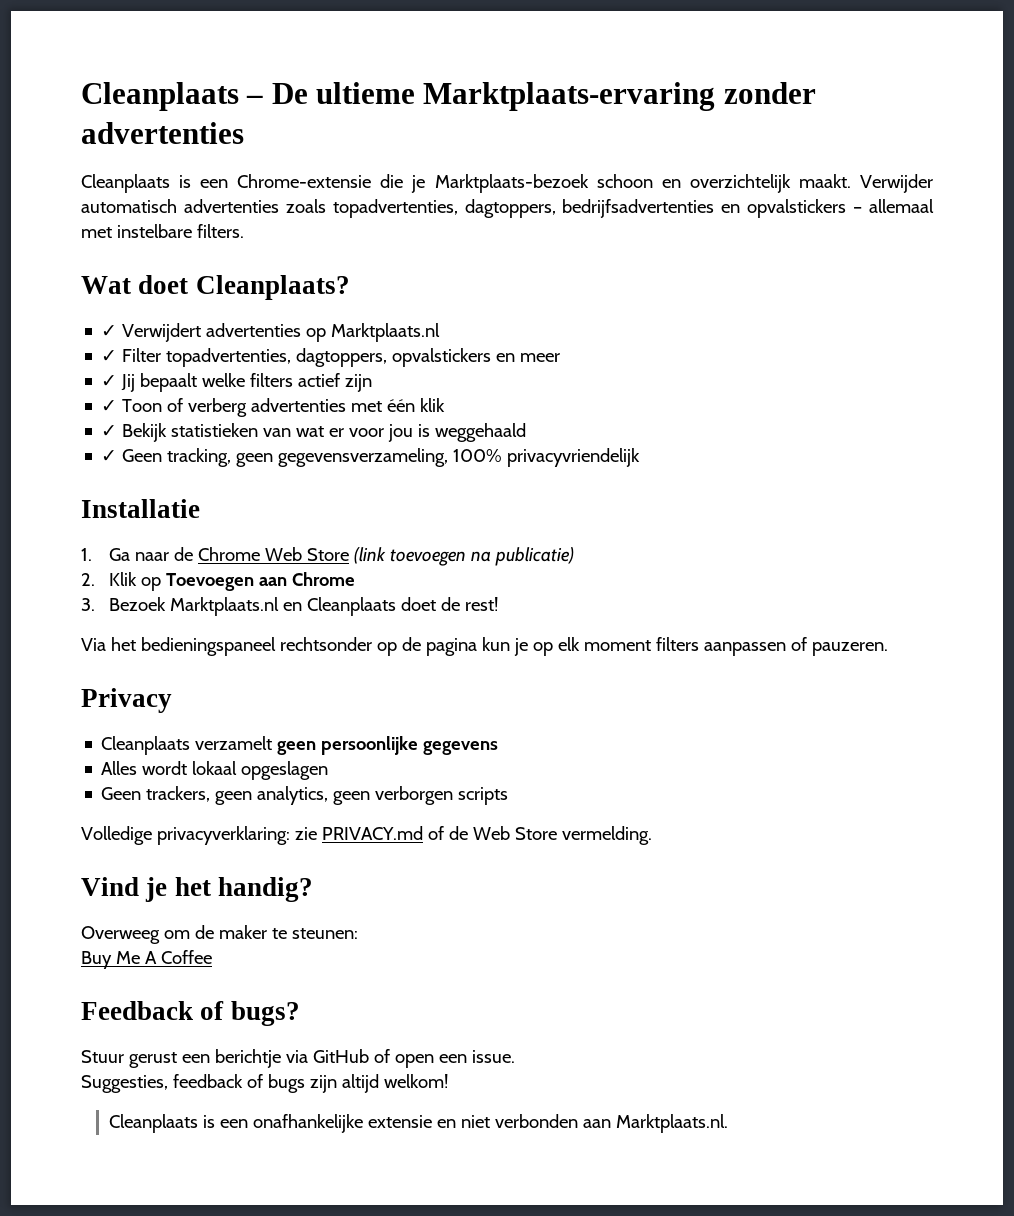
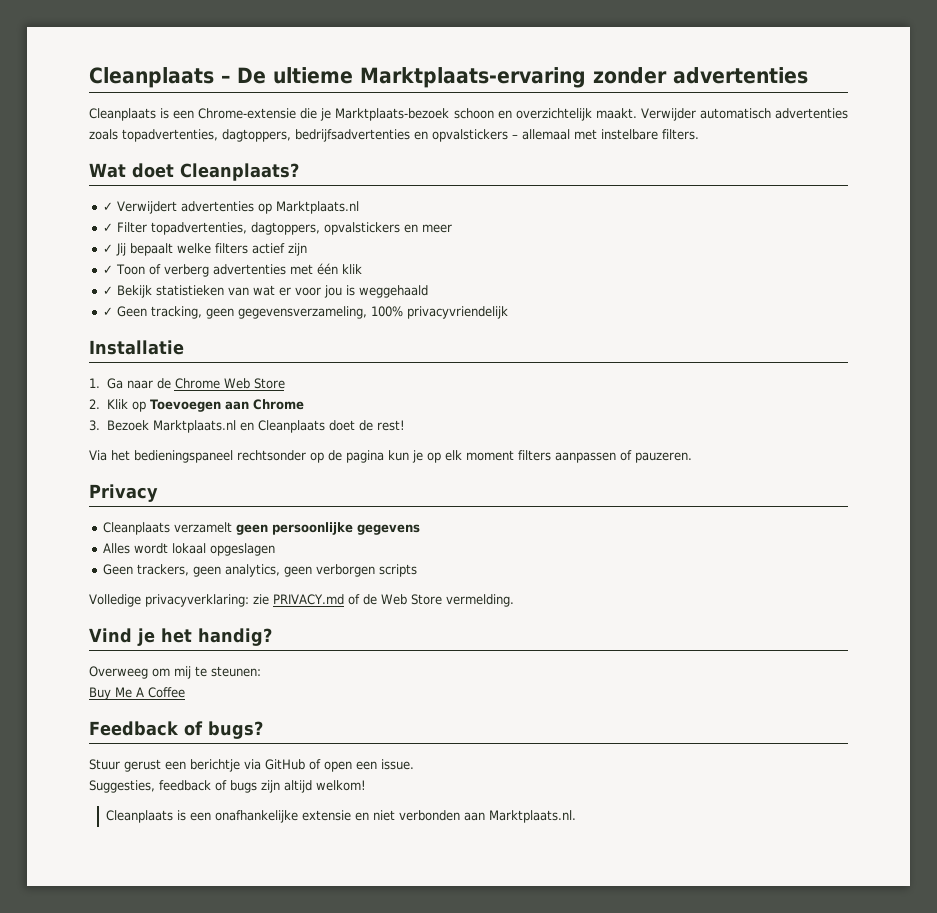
- 1. Ga naar de Chrome Web Store (link toevoegen na publicatie)
+ 1. Ga naar de Chrome Web Store
- Overweeg om de maker te steunen:
+ Overweeg om mij te steunen:

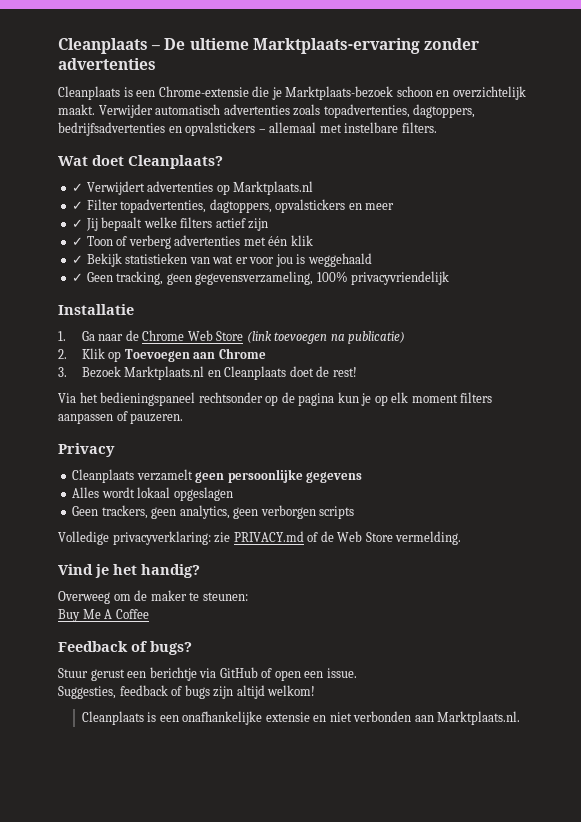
- 1. Ga naar de Chrome Web Store
+ 1. Ga naar de Chrome Web Store (link toevoegen na publicatie)
- Overweeg om mij te steunen:
+ Overweeg om de maker te steunen:

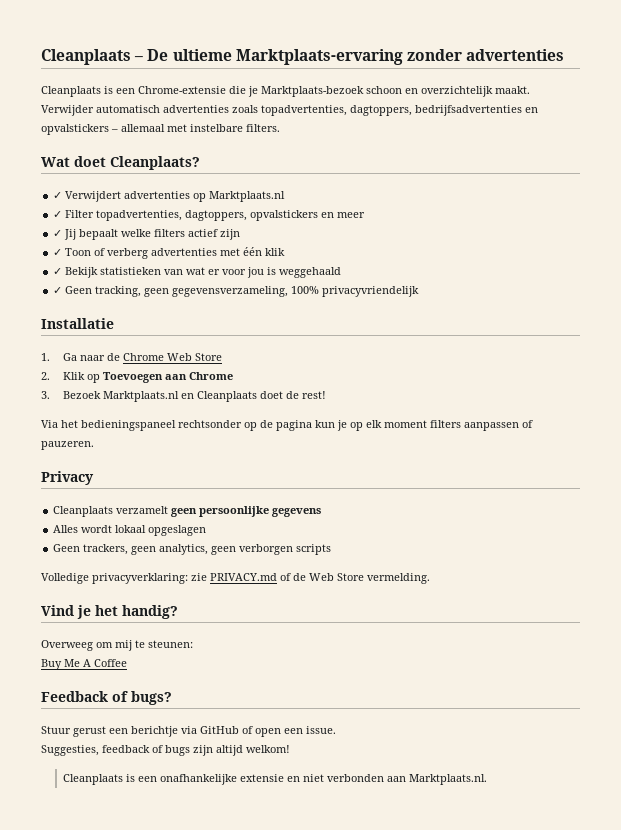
- 1. Ga naar de Chrome Web Store (link toevoegen na publicatie)
+ 1. Ga naar de Chrome Web Store
- Overweeg om de maker te steunen:
+ Overweeg om mij te steunen:

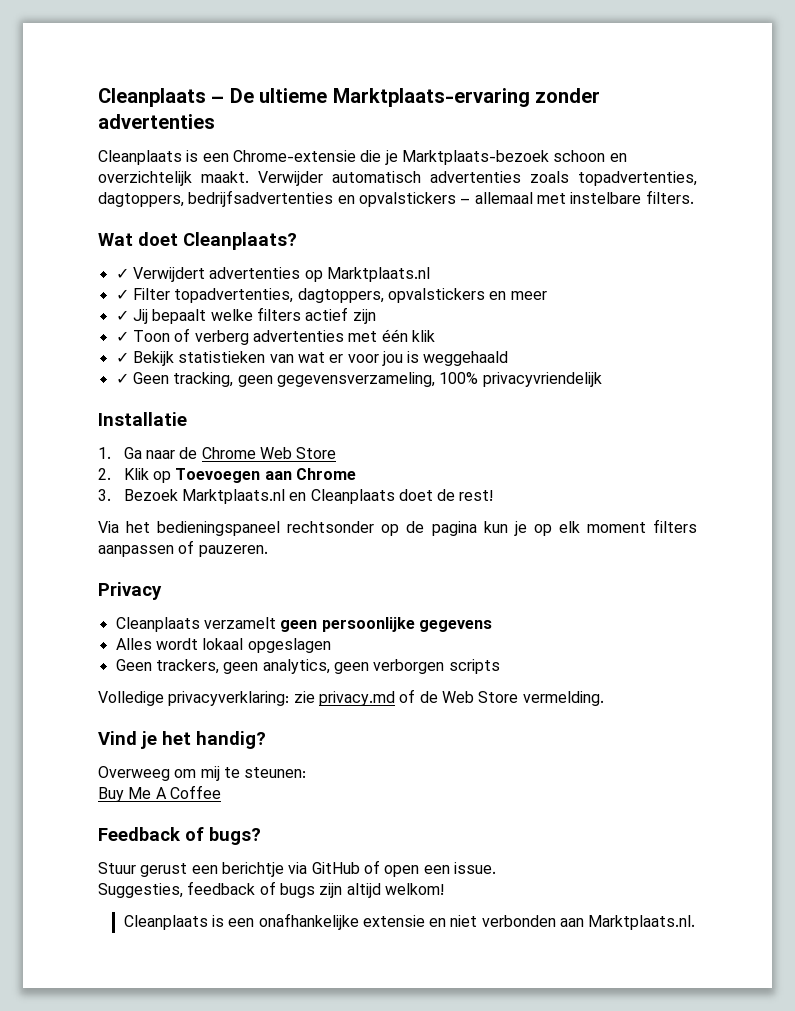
- Volledige privacyverklaring: zie PRIVACY.md of de Web Store vermelding.
+ Volledige privacyverklaring: zie privacy.md of de Web Store vermelding.

